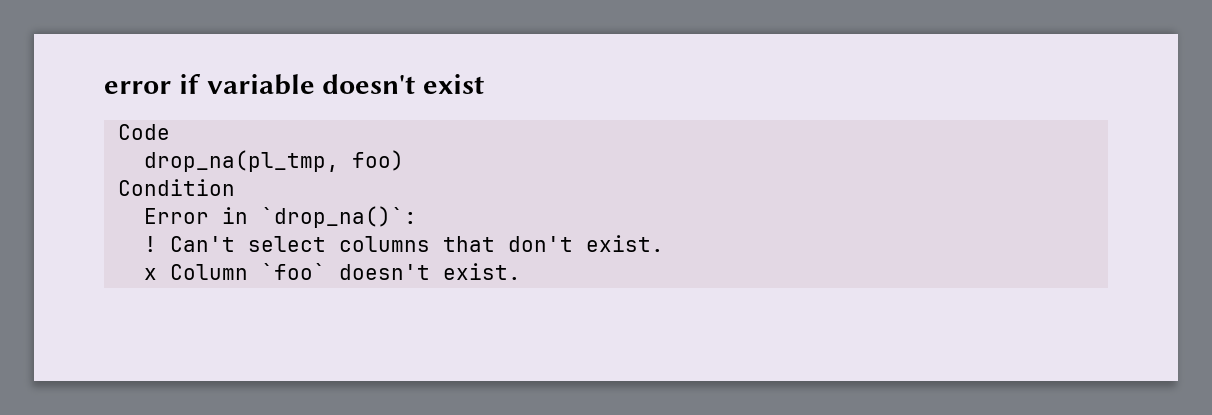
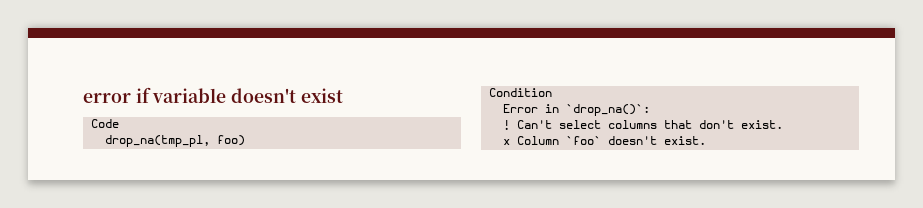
- drop_na(pl_tmp, foo)
+ drop_na(tmp_pl, foo)

